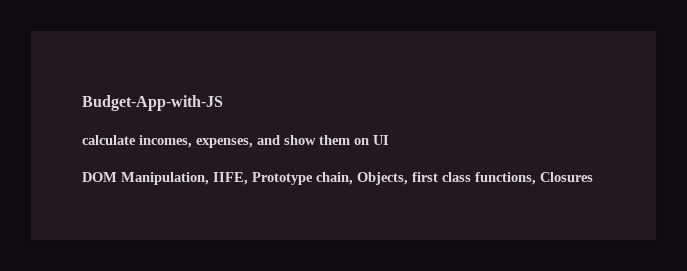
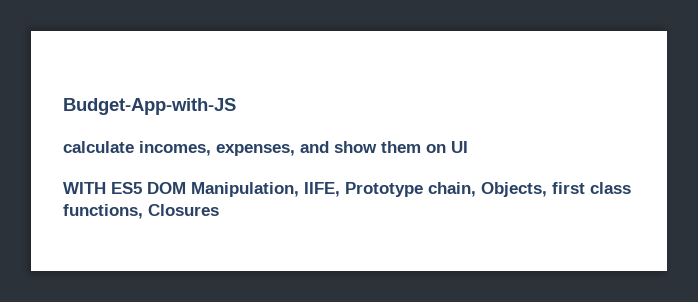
- DOM Manipulation, IIFE, Prototype chain, Objects, first class functions, Closures
+ WITH ES5 DOM Manipulation, IIFE, Prototype chain, Objects, first class functions, Closures

